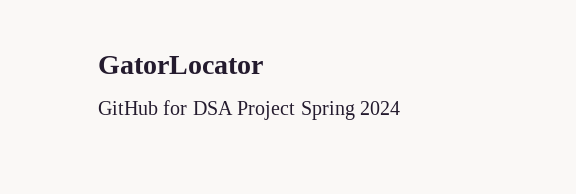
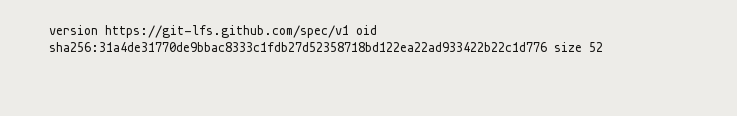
- GatorLocator
- GitHub for DSA Project Spring 2024
+ version https://git-lfs.github.com/spec/v1 oid sha256:31a4de31770de9bbac8333c1fdb27d52358718bd122ea22ad933422b22c1d776 size 52

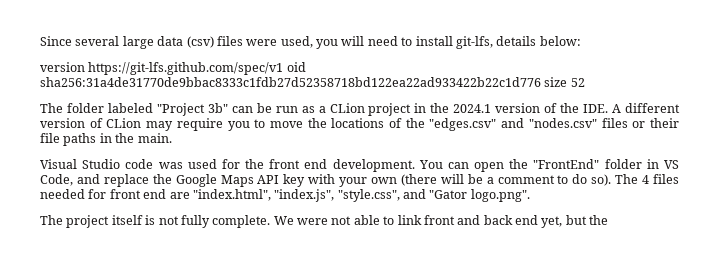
+ Since several large data (csv) files were used, you will need to install git-lfs, details below:
+ The folder labeled "Project 3b" can be run as a CLion project in the 2024.1 version of the IDE. A different version of CLion may require you to move the locations of the "edges.csv" and "nodes.csv" files or their file paths in the main.
+ Visual Studio code was used for the front end development. You can open the "FrontEnd" folder in VS Code, and replace the Google Maps API key with your own (there will be a comment to do so). The 4 files needed for front end are "index.html", "index.js", "style.css", and "Gator logo.png".
+ The project itself is not fully complete. We were not able to link front and back end yet, but the

